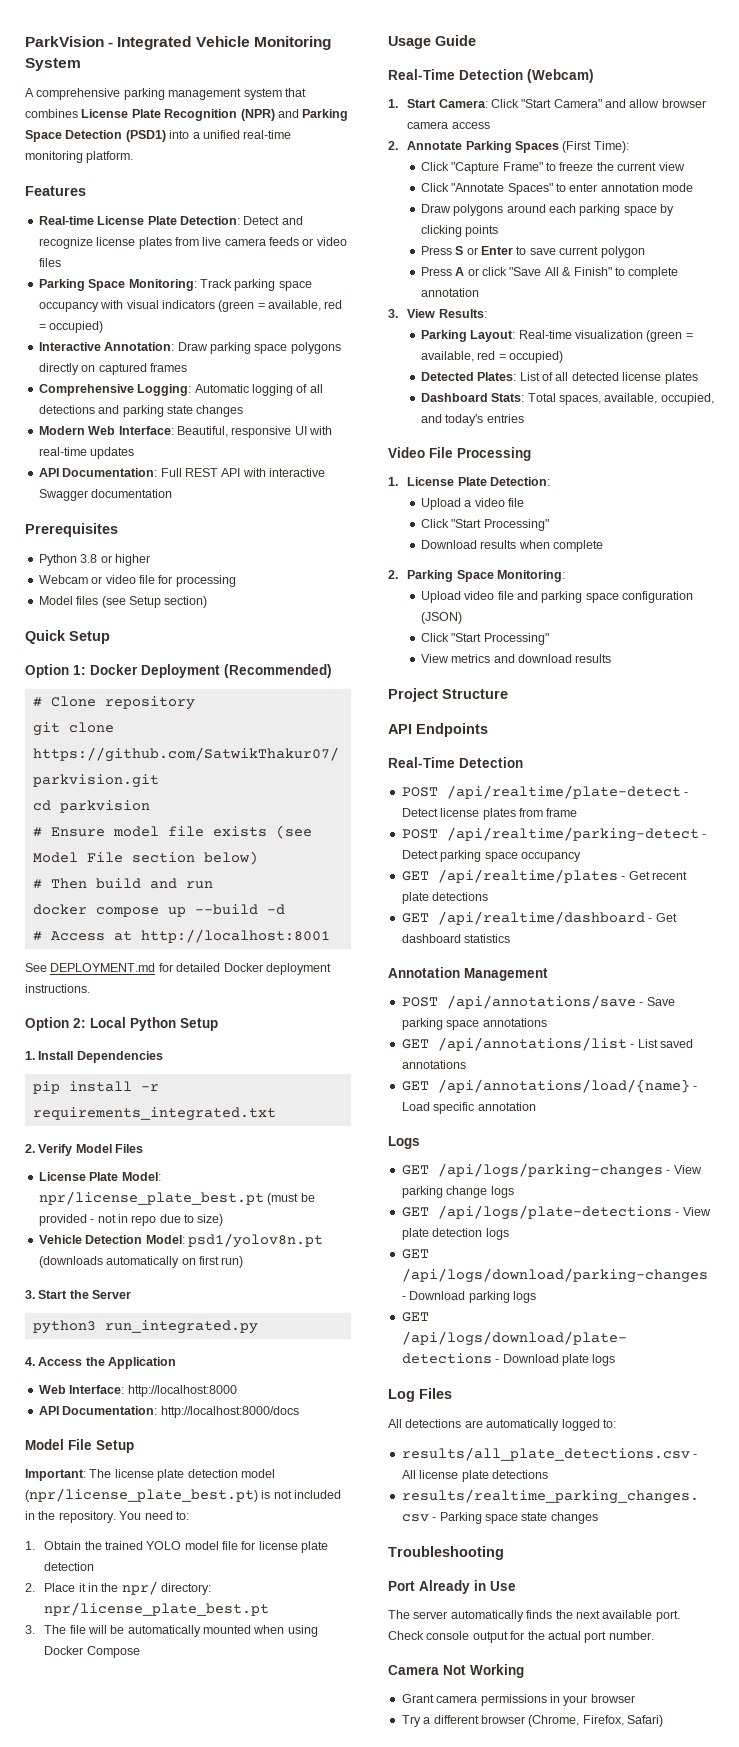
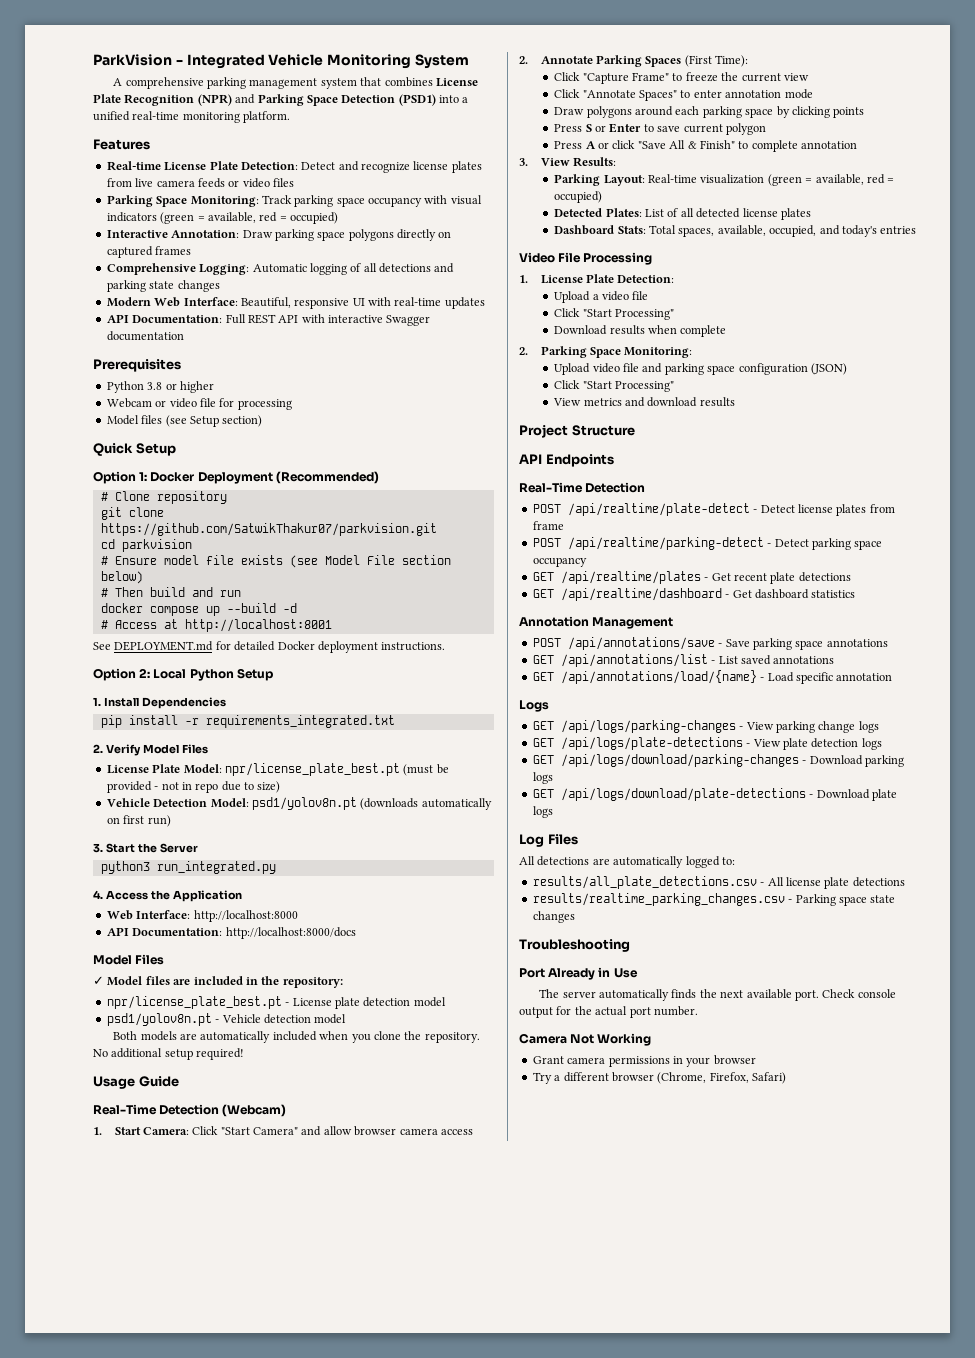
  API Documentation: http://localhost:8000/docs
- Model File Setup
- Important: The license plate detection model (npr/license_plate_best.pt) is not included in the repository. You need to:
- 1. Obtain the trained YOLO model file for license plate detection
- 2. Place it in the npr/ directory: npr/license_plate_best.pt
- 3. The file will be automatically mounted when using Docker Compose
+ Model Files
+ ✓ Model files are included in the repository:
+ npr/license_plate_best.pt - License plate detection model
+ psd1/yolov8n.pt - Vehicle detection model
+ Both models are automatically included when you clone the repository. No additional setup required!

